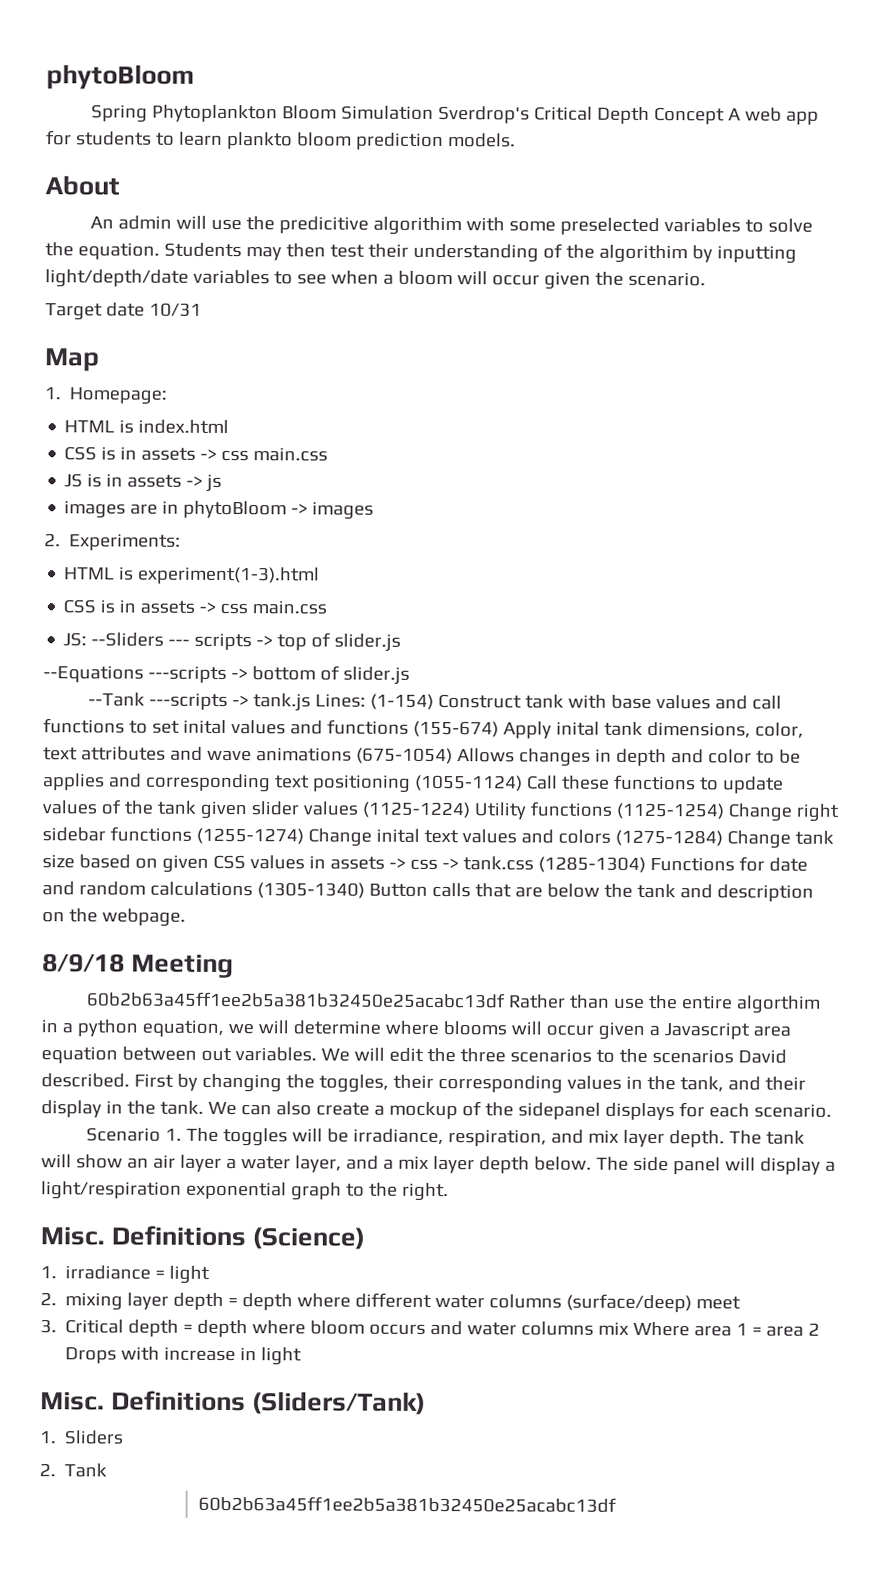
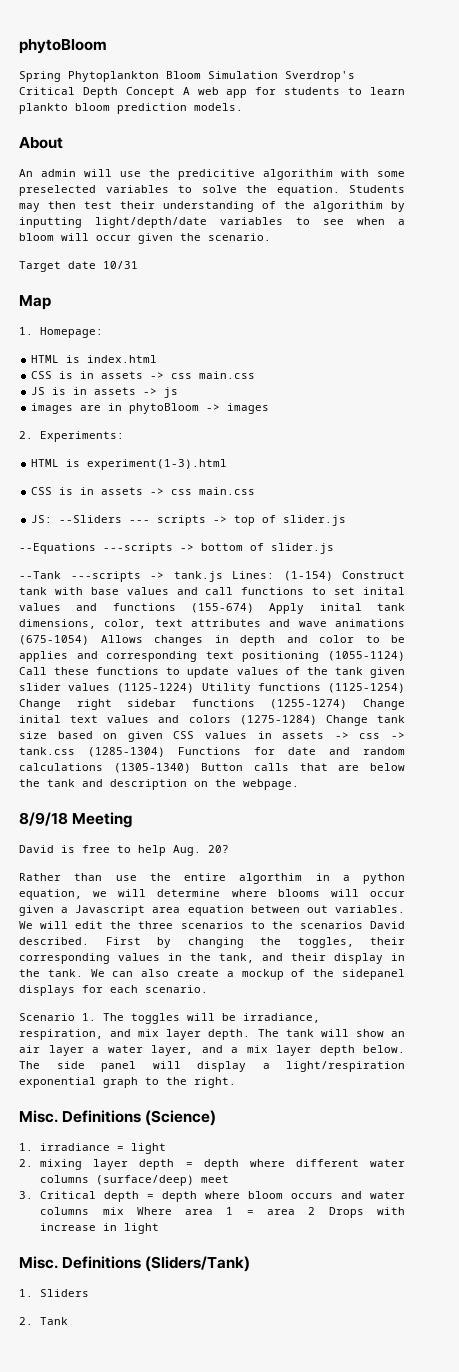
- 60b2b63a45ff1ee2b5a381b32450e25acabc13df Rather than use the entire algorthim in a python equation, we will determine where blooms will occur given a Javascript area equation between out variables.
+ David is free to help Aug. 20?
+ Rather than use the entire algorthim in a python equation, we will determine where blooms will occur given a Javascript area equation between out variables.
  2. Tank
- 60b2b63a45ff1ee2b5a381b32450e25acabc13df

